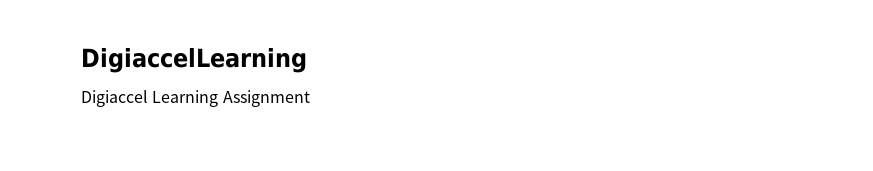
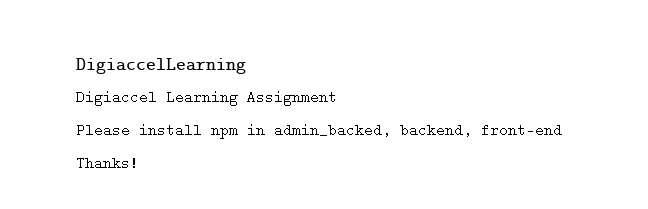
+ Please install npm in admin_backed, backend, front-end
+ Thanks!

